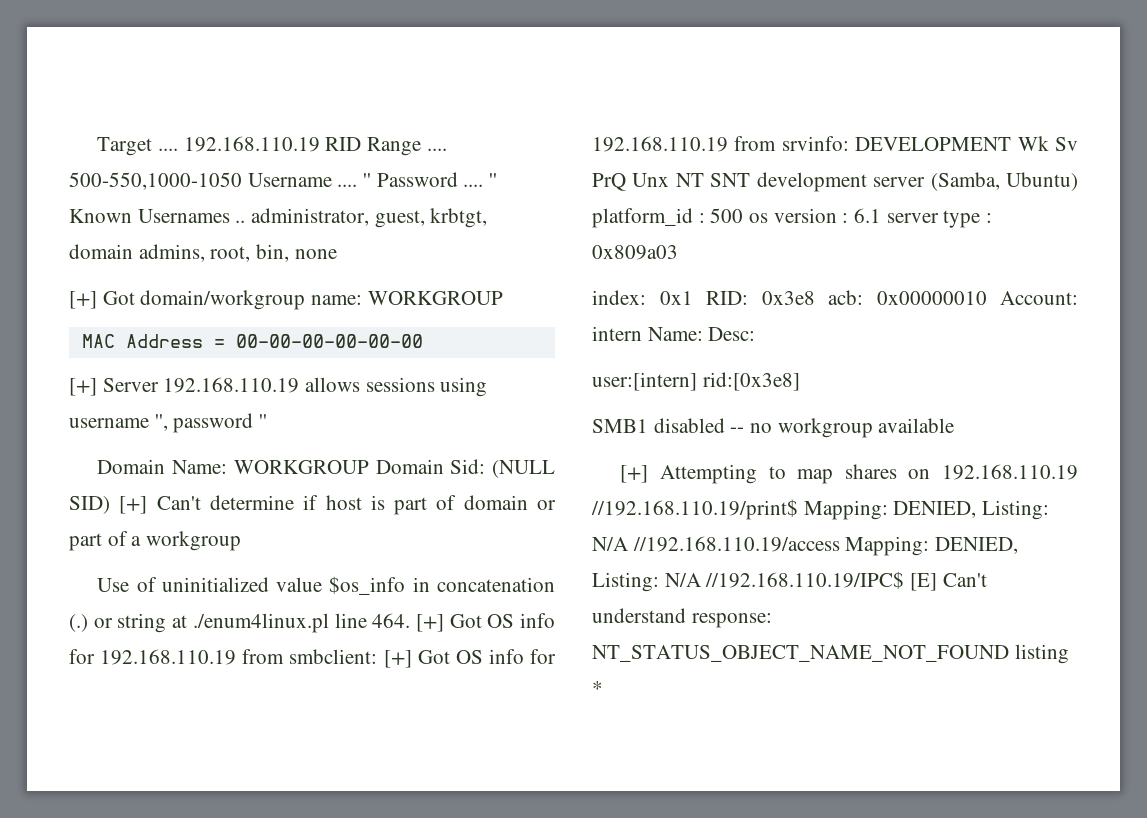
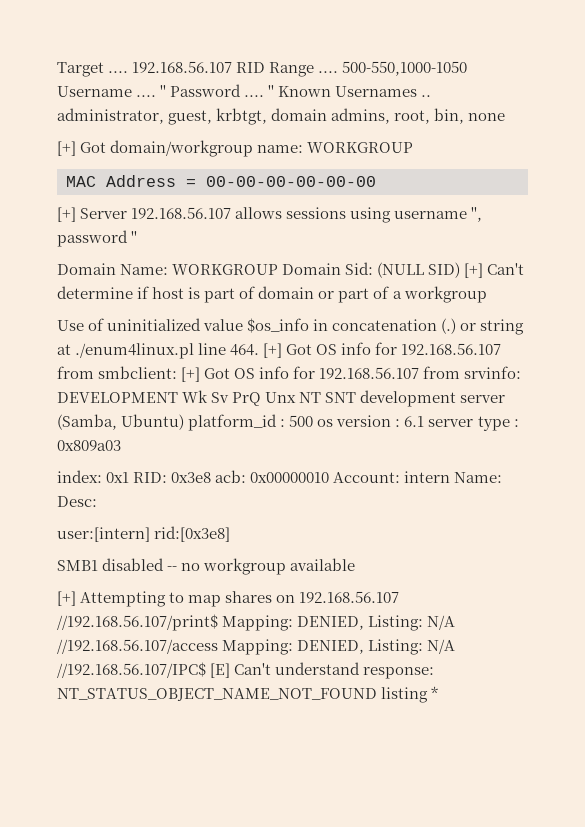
- 192.168.110.19 RID Range ....
+ 192.168.56.107 RID Range ....
- [+] Server 192.168.110.19 allows sessions using username '', password ''
+ [+] Server 192.168.56.107 allows sessions using username '', password ''
- Use of uninitialized value $os_info in concatenation (.) or string at ./enum4linux.pl line 464. [+] Got OS info for 192.168.110.19 from smbclient: [+] Got OS info for 192.168.110.19 from srvinfo: DEVELOPMENT Wk Sv PrQ Unx NT SNT development server (Samba, Ubuntu) platform_id : 500 os version : 6.1 server type : 0x809a03
+ Use of uninitialized value $os_info in concatenation (.) or string at ./enum4linux.pl line 464. [+] Got OS info for 192.168.56.107 from smbclient: [+] Got OS info for 192.168.56.107 from srvinfo: DEVELOPMENT Wk Sv PrQ Unx NT SNT development server (Samba, Ubuntu) platform_id : 500 os version : 6.1 server type : 0x809a03
- [+] Attempting to map shares on 192.168.110.19 //192.168.110.19/print$ Mapping: DENIED, Listing: N/A //192.168.110.19/access Mapping: DENIED, Listing: N/A //192.168.110.19/IPC$ [E] Can't understand response: NT_STATUS_OBJECT_NAME_NOT_FOUND listing *
+ [+] Attempting to map shares on 192.168.56.107 //192.168.56.107/print$ Mapping: DENIED, Listing: N/A //192.168.56.107/access Mapping: DENIED, Listing: N/A //192.168.56.107/IPC$ [E] Can't understand response: NT_STATUS_OBJECT_NAME_NOT_FOUND listing *

